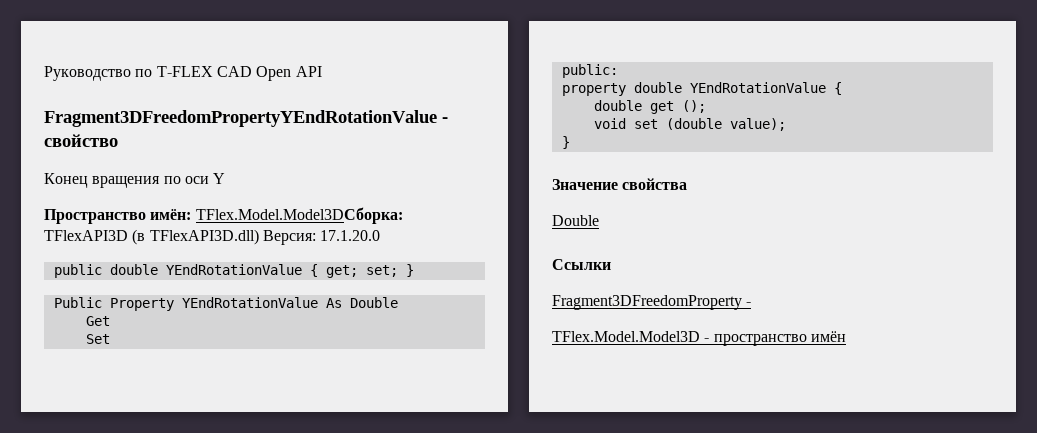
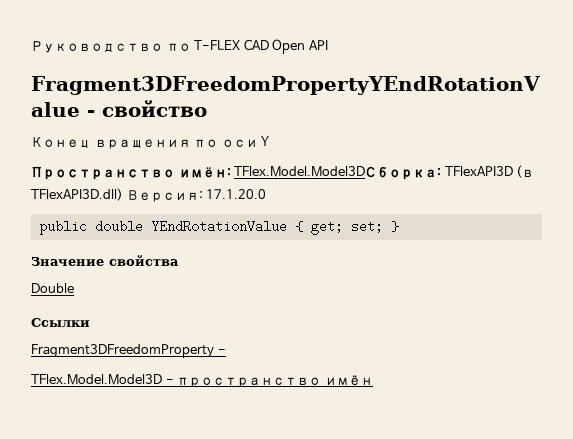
- Public Property YEndRotationValue As Double
- Get
- Set
- public:
- property double YEndRotationValue {
- double get ();
- void set (double value);
- }

